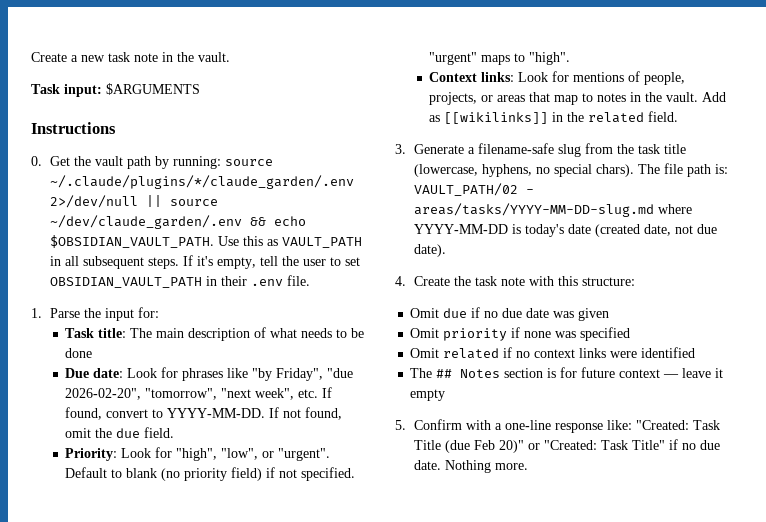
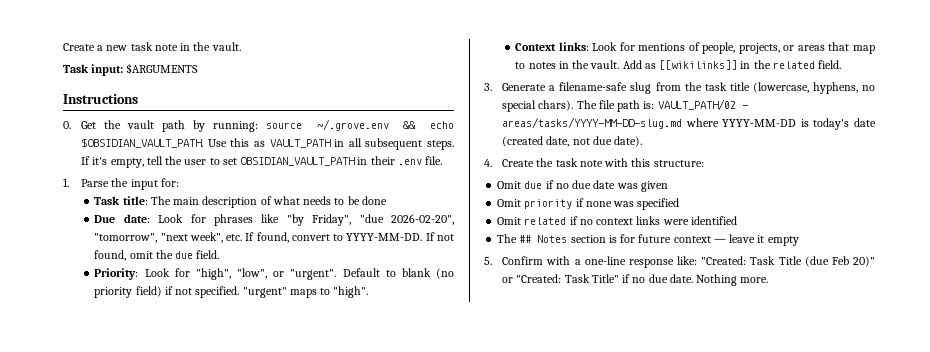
- 0. Get the vault path by running: source ~/.claude/plugins/*/claude_garden/.env 2>/dev/null || source ~/dev/claude_garden/.env && echo $OBSIDIAN_VAULT_PATH.
+ 0. Get the vault path by running: source ~/.grove.env && echo $OBSIDIAN_VAULT_PATH.

